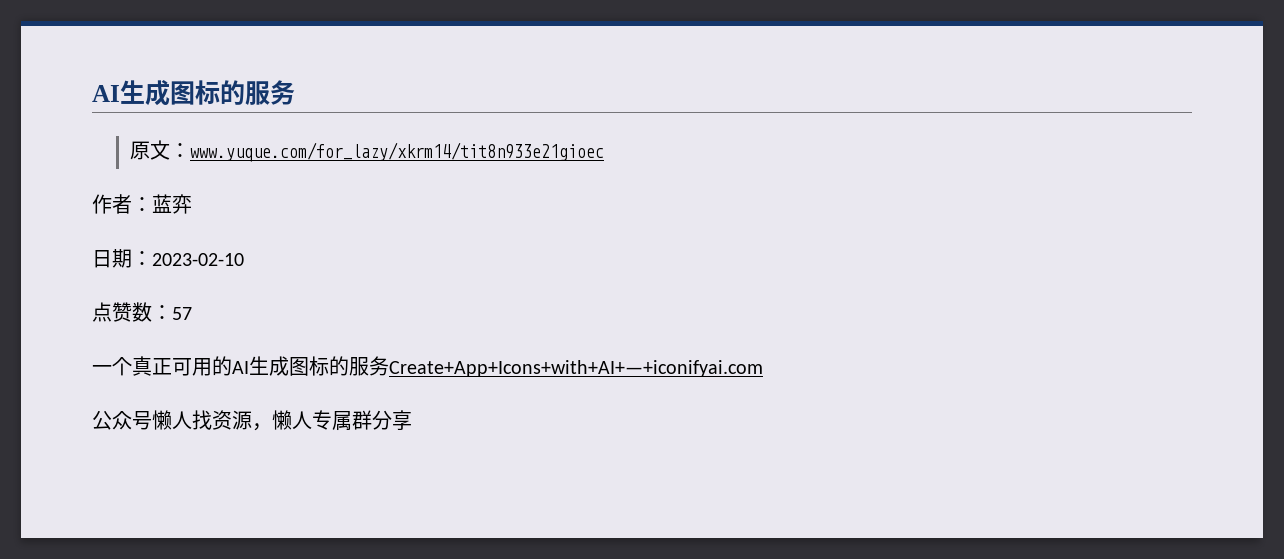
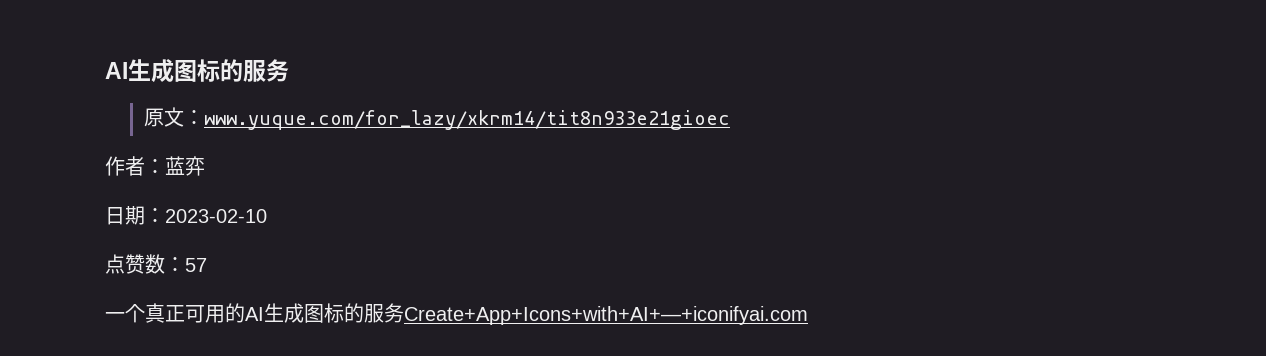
- 公众号懒人找资源，懒人专属群分享

